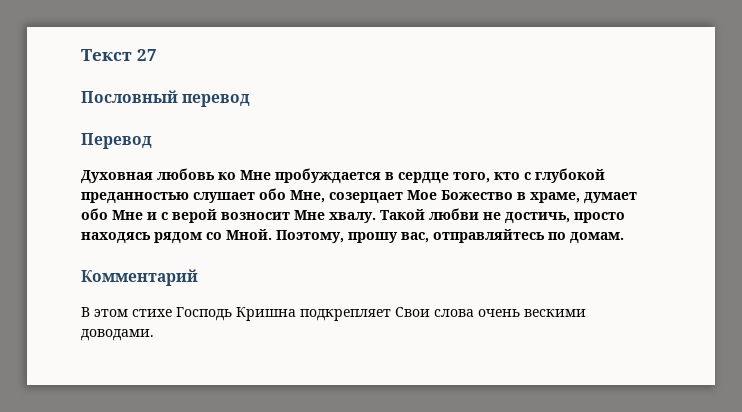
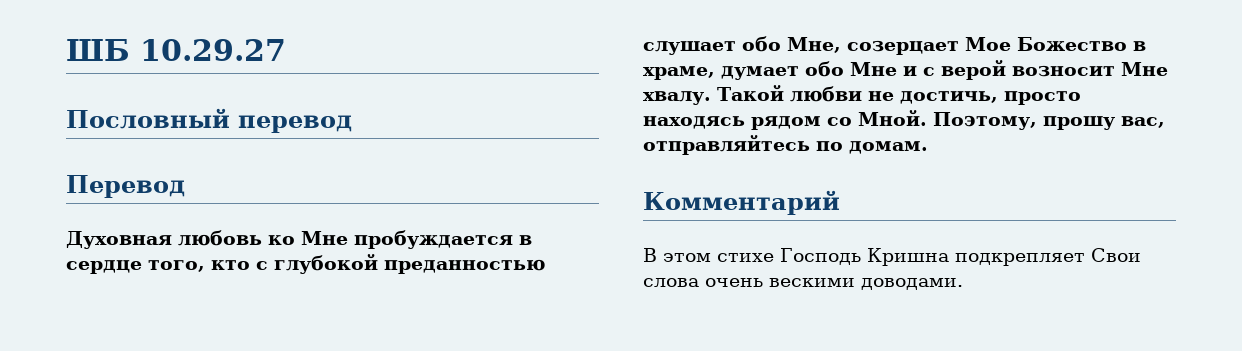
- Текст 27
+ ШБ 10.29.27

